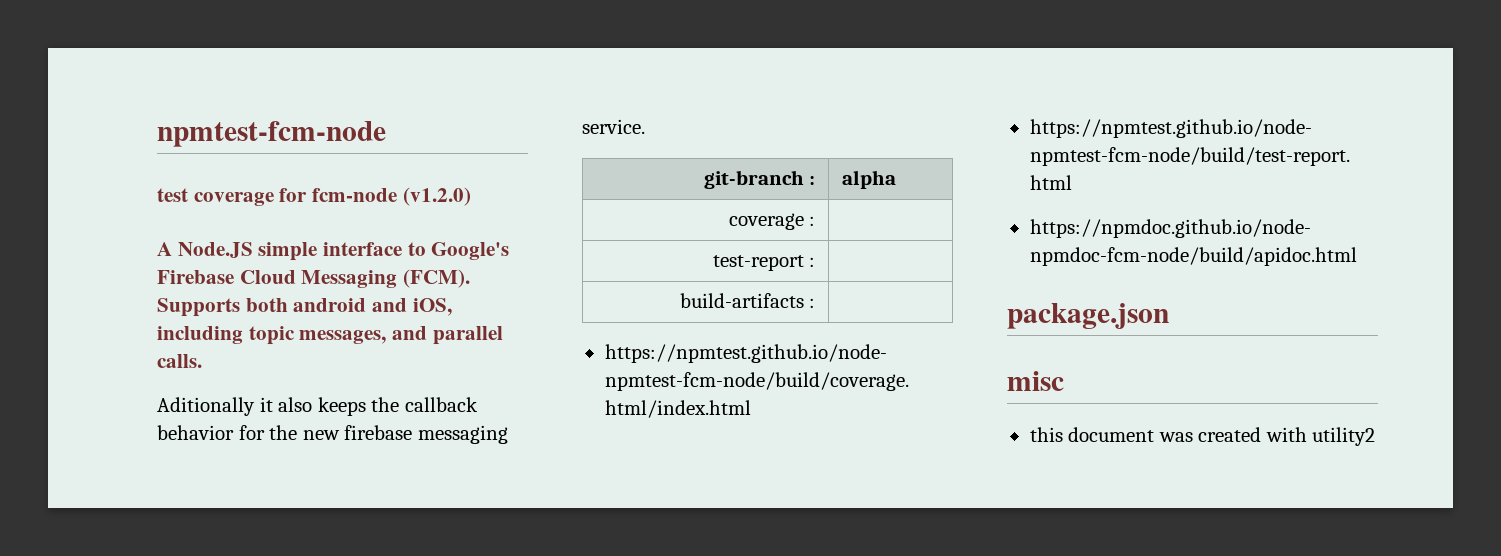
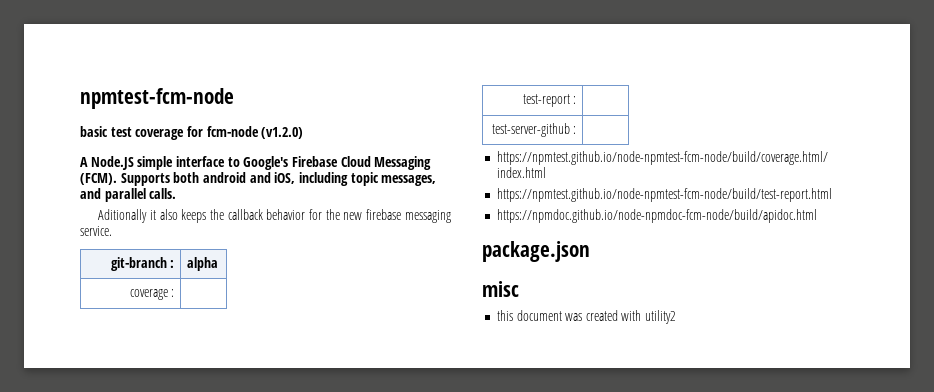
- test coverage for fcm-node (v1.2.0)
+ basic test coverage for fcm-node (v1.2.0)
- build-artifacts : |
+ test-server-github : |

